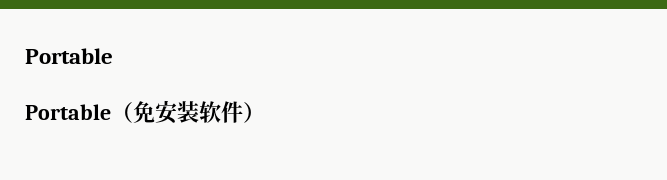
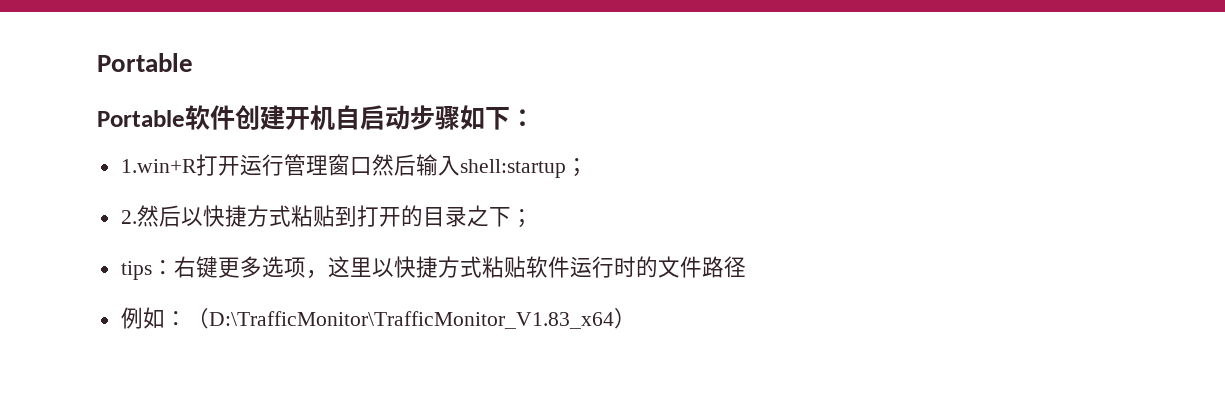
- Portable（免安装软件）
+ Portable软件创建开机自启动步骤如下：
+ 1.win+R打开运行管理窗口然后输入shell:startup；
+ 2.然后以快捷方式粘贴到打开的目录之下；
+ tips：右键更多选项，这里以快捷方式粘贴软件运行时的文件路径
+ 例如：（D:\TrafficMonitor\TrafficMonitor_V1.83_x64）

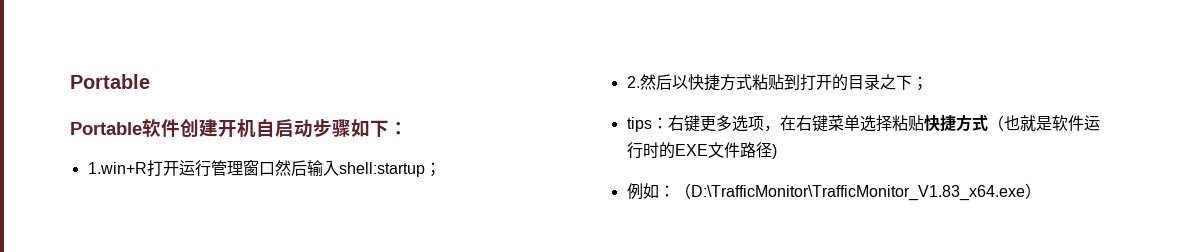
- tips：右键更多选项，这里以快捷方式粘贴软件运行时的文件路径
+ tips：右键更多选项，在右键菜单选择粘贴快捷方式（也就是软件运行时的EXE文件路径)
- 例如：（D:\TrafficMonitor\TrafficMonitor_V1.83_x64）
+ 例如：（D:\TrafficMonitor\TrafficMonitor_V1.83_x64.exe）

